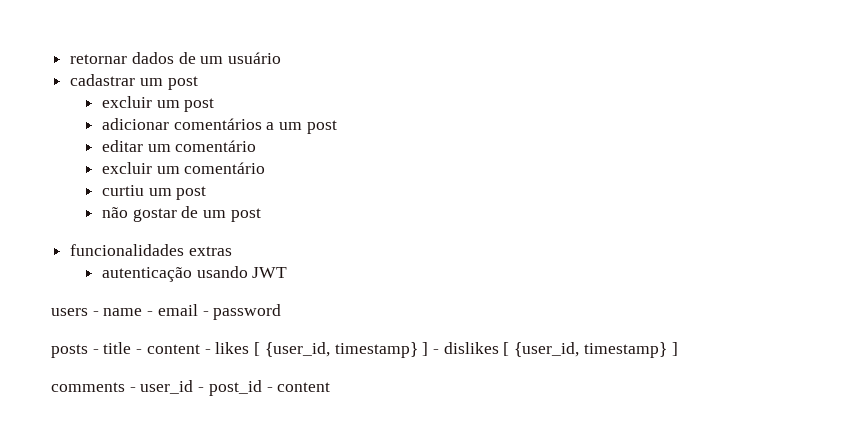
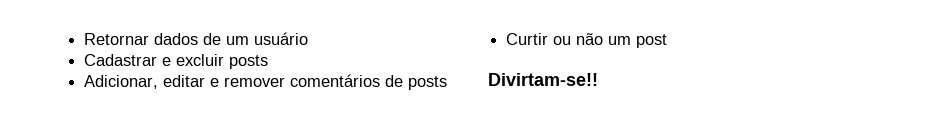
- retornar dados de um usuário
+ Retornar dados de um usuário
- cadastrar um post
- excluir um post
- adicionar comentários a um post
- editar um comentário
- excluir um comentário
- curtiu um post
- não gostar de um post
- funcionalidades extras
- autenticação usando JWT
- users - name - email - password
- posts - title - content - likes [ {user_id, timestamp} ] - dislikes [ {user_id, timestamp} ]
- comments - user_id - post_id - content
+ Cadastrar e excluir posts
+ Adicionar, editar e remover comentários de posts
+ Curtir ou não um post
+ Divirtam-se!!

